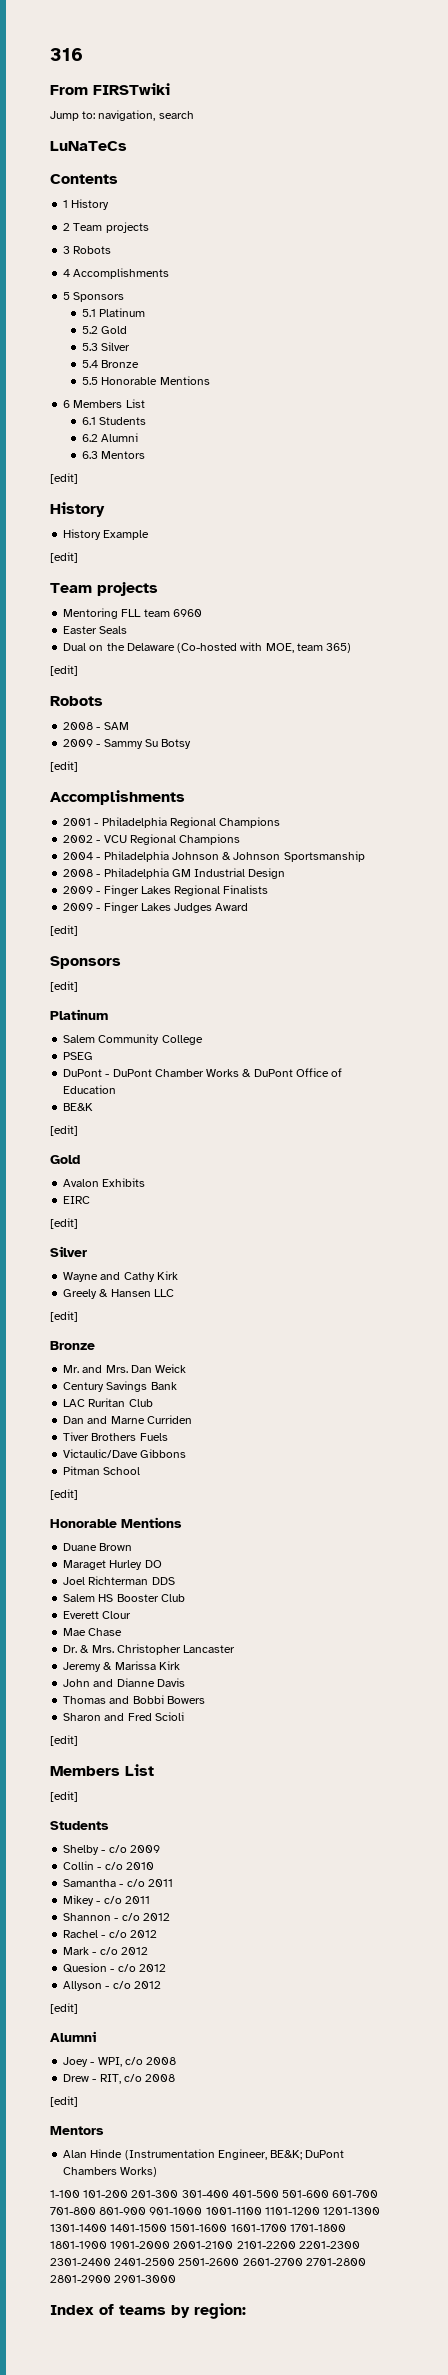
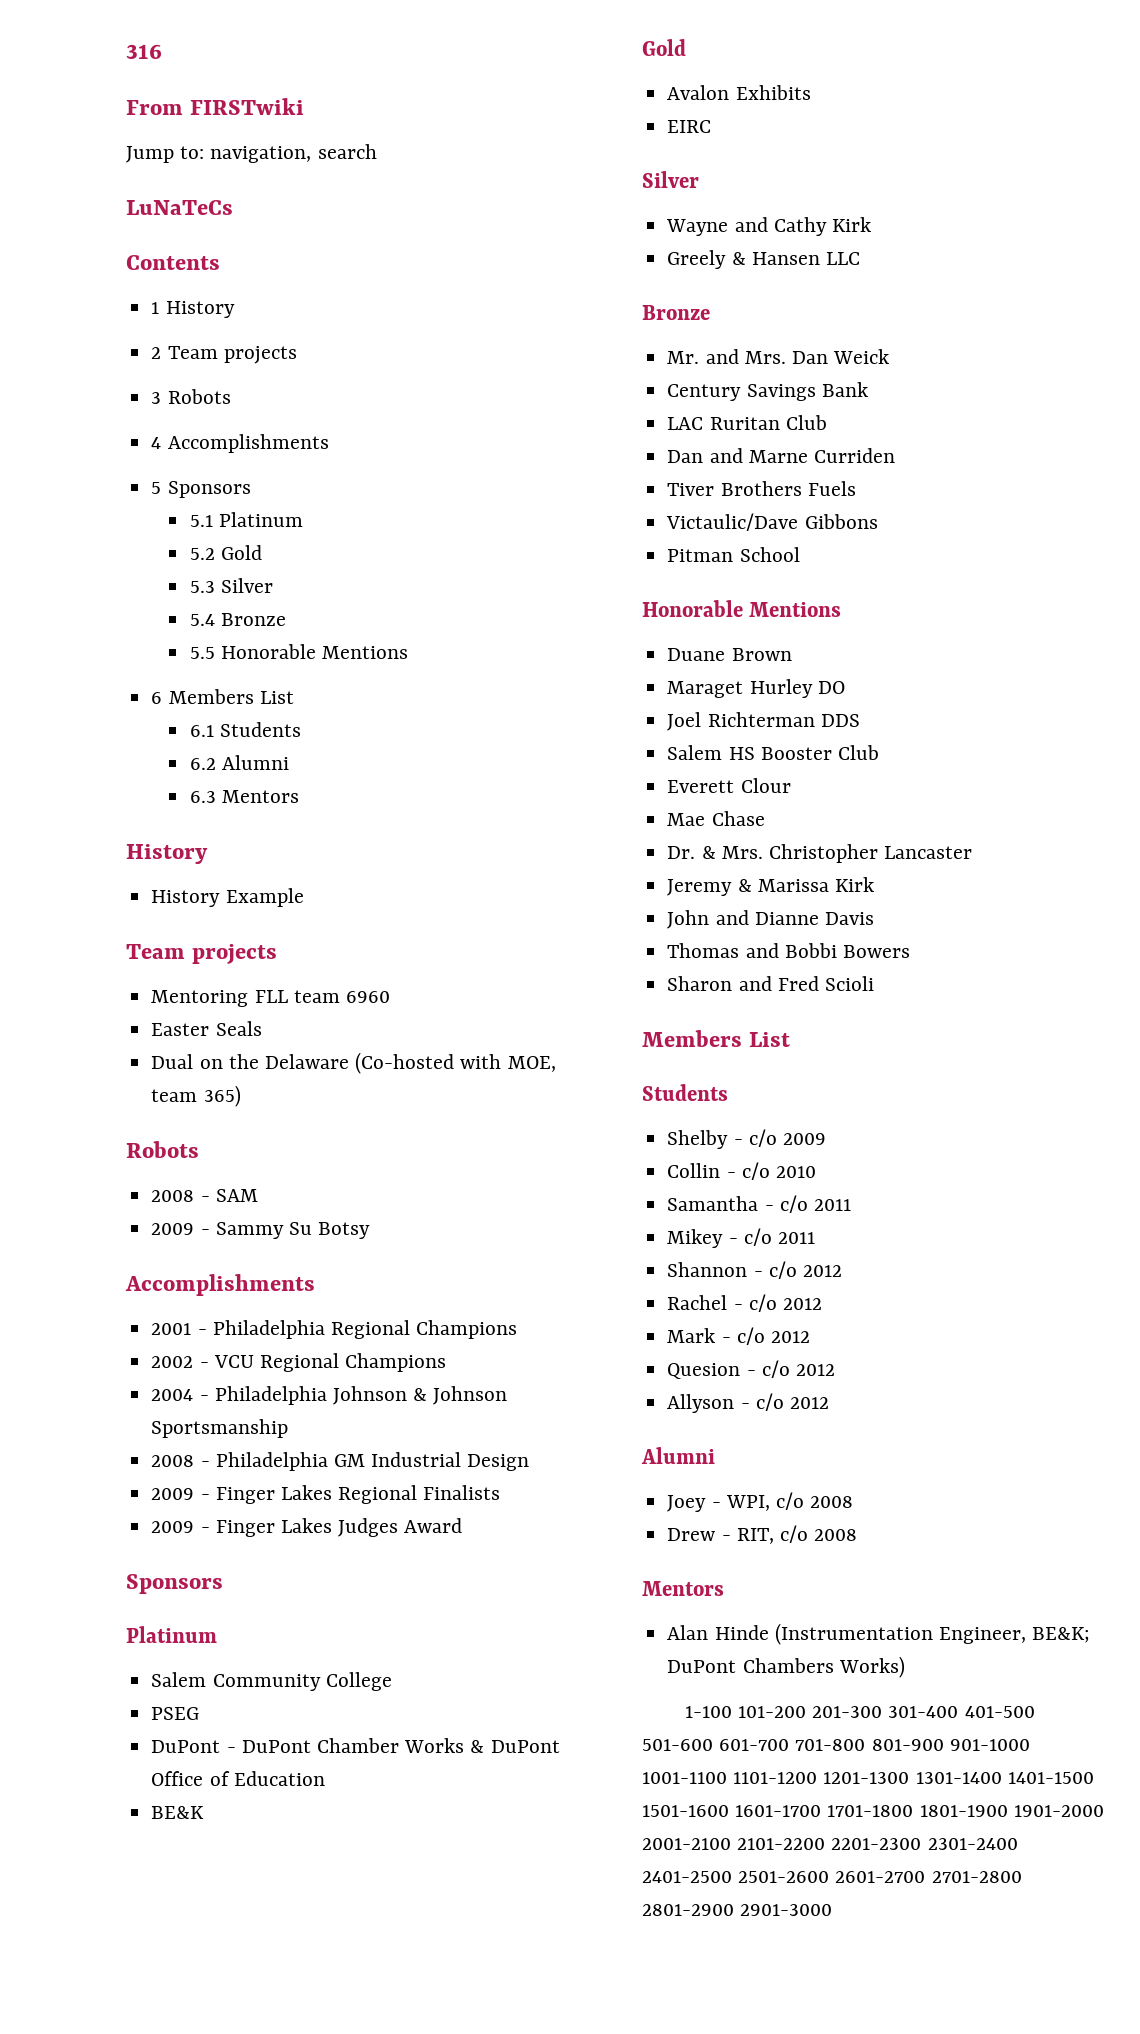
  6.3 Mentors
- [edit]
  History Example
- [edit]
  Dual on the Delaware (Co-hosted with MOE, team 365)
- [edit]
  2009 - Sammy Su Botsy
- [edit]
  2009 - Finger Lakes Judges Award
- [edit]
  Sponsors
- [edit]
  BE&K
- [edit]
  EIRC
- [edit]
  Greely & Hansen LLC
- [edit]
  Pitman School
- [edit]
  Sharon and Fred Scioli
- [edit]
  Members List
- [edit]
  Allyson - c/o 2012
- [edit]
  Drew - RIT, c/o 2008
- [edit]
- Index of teams by region:

